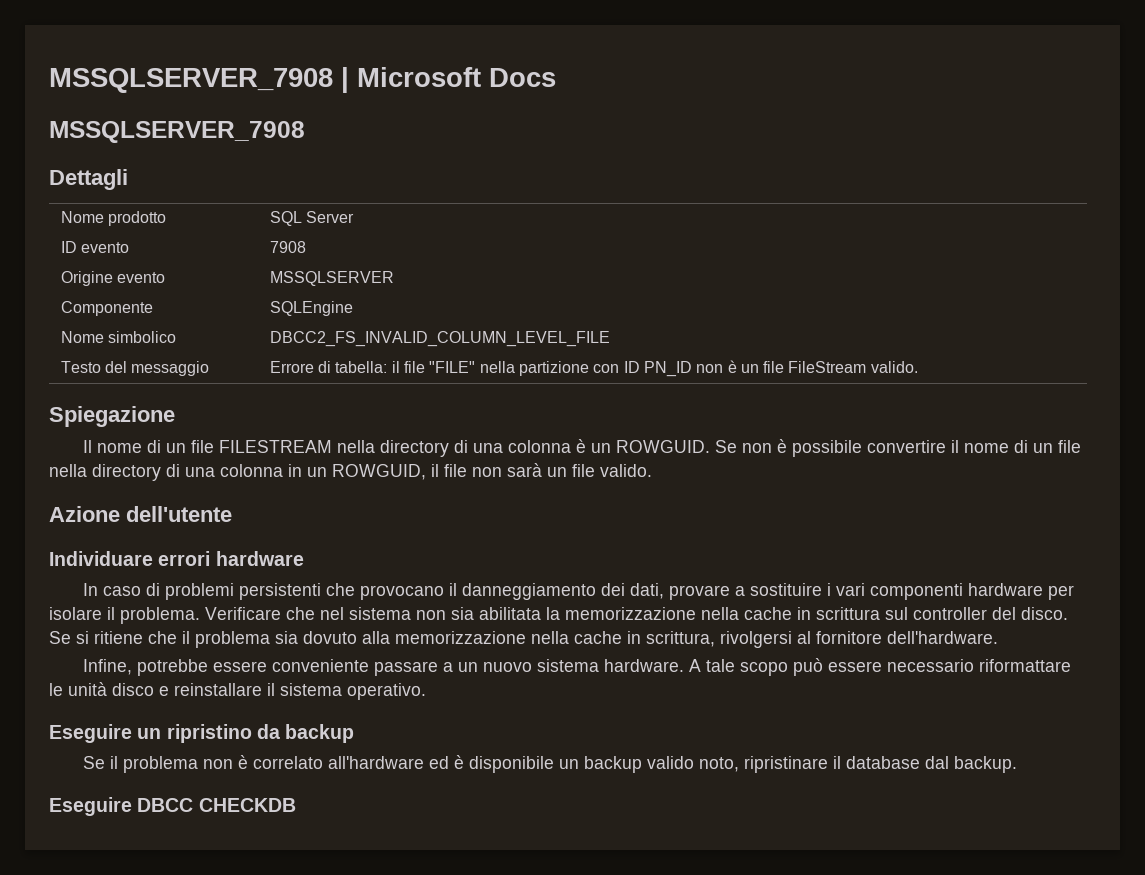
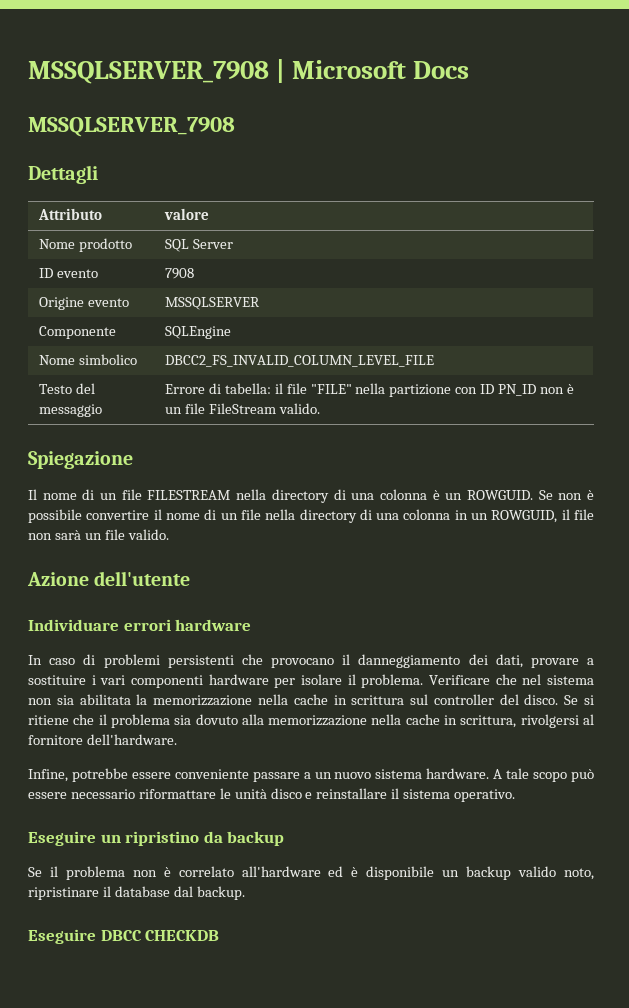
+ Attributo | valore

